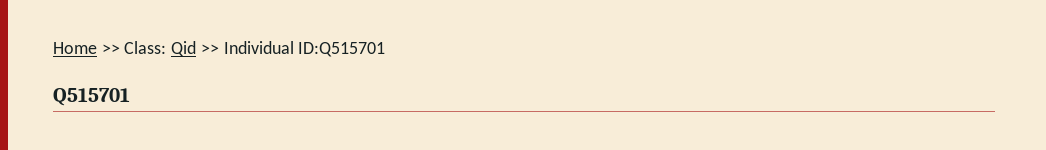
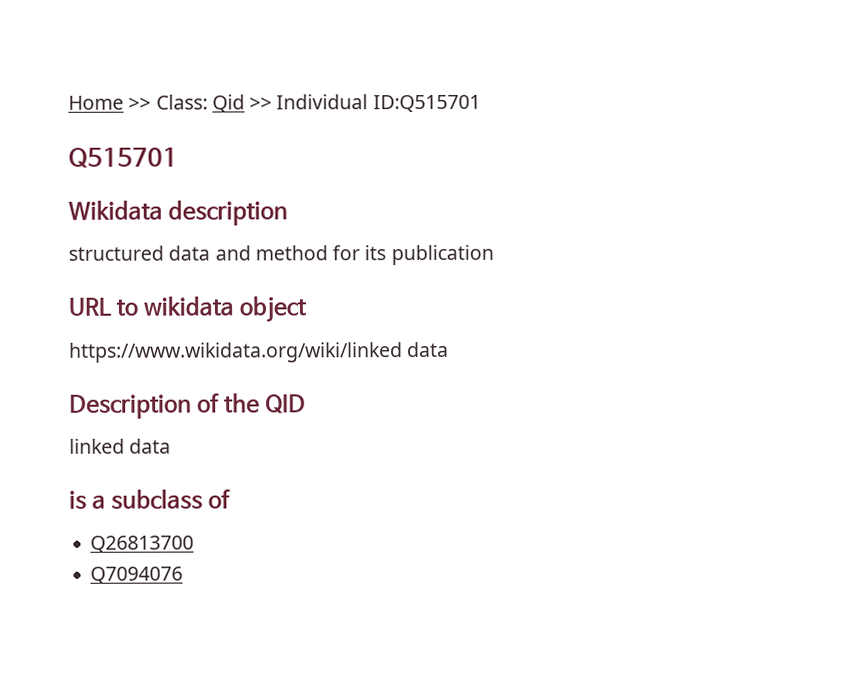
+ Wikidata description
+ structured data and method for its publication
+ URL to wikidata object
+ https://www.wikidata.org/wiki/linked data
+ Description of the QID
+ linked data
+ is a subclass of
+ Q26813700
+ Q7094076

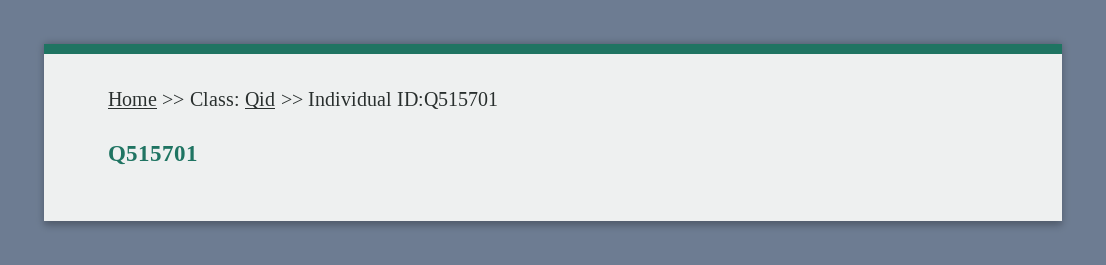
- Wikidata description
- structured data and method for its publication
- URL to wikidata object
- https://www.wikidata.org/wiki/linked data
- Description of the QID
- linked data
- is a subclass of
- Q26813700
- Q7094076

